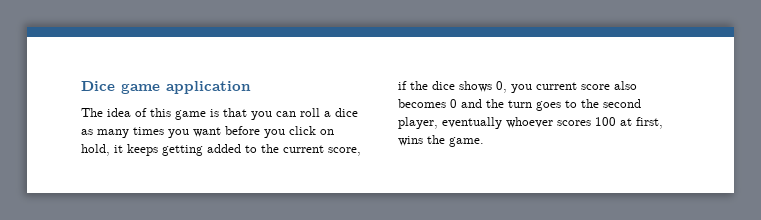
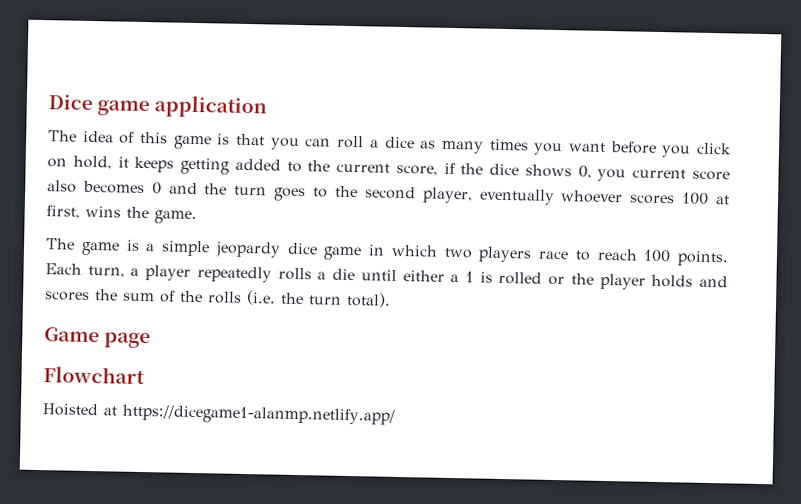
+ The game is a simple jeopardy dice game in which two players race to reach 100 points. Each turn, a player repeatedly rolls a die until either a 1 is rolled or the player holds and scores the sum of the rolls (i.e. the turn total).
+ Game page
+ Flowchart
+ Hoisted at https://dicegame1-alanmp.netlify.app/

